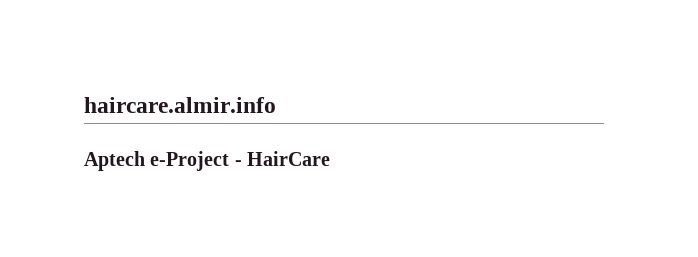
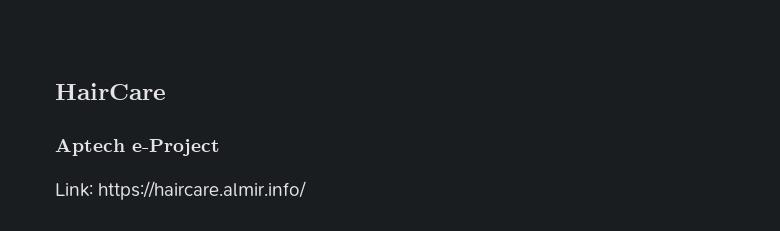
- haircare.almir.info
+ HairCare
- Aptech e-Project - HairCare
+ Aptech e-Project
+ Link: https://haircare.almir.info/

